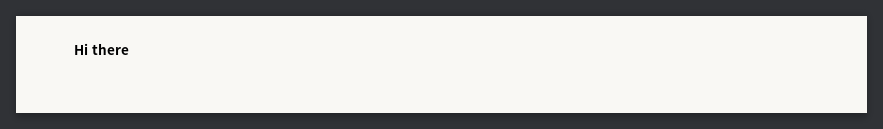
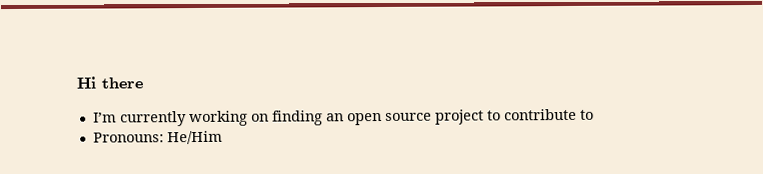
+ I’m currently working on finding an open source project to contribute to
+ Pronouns: He/Him

